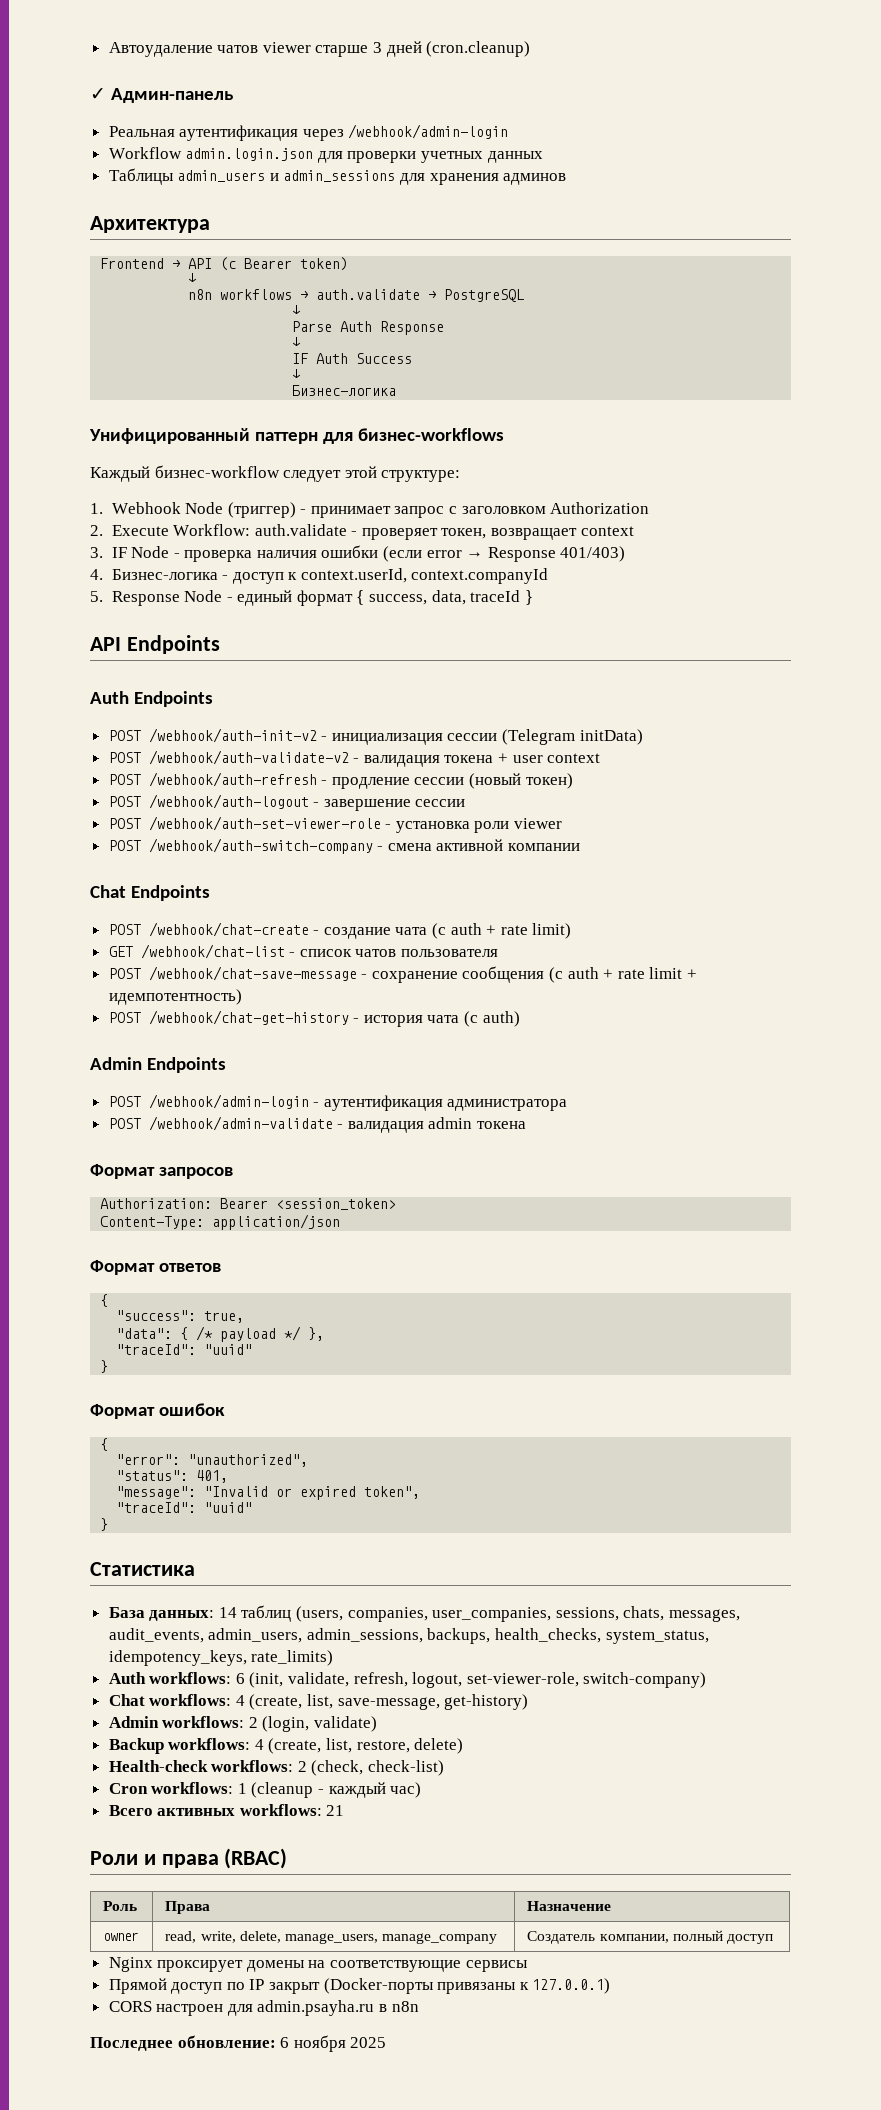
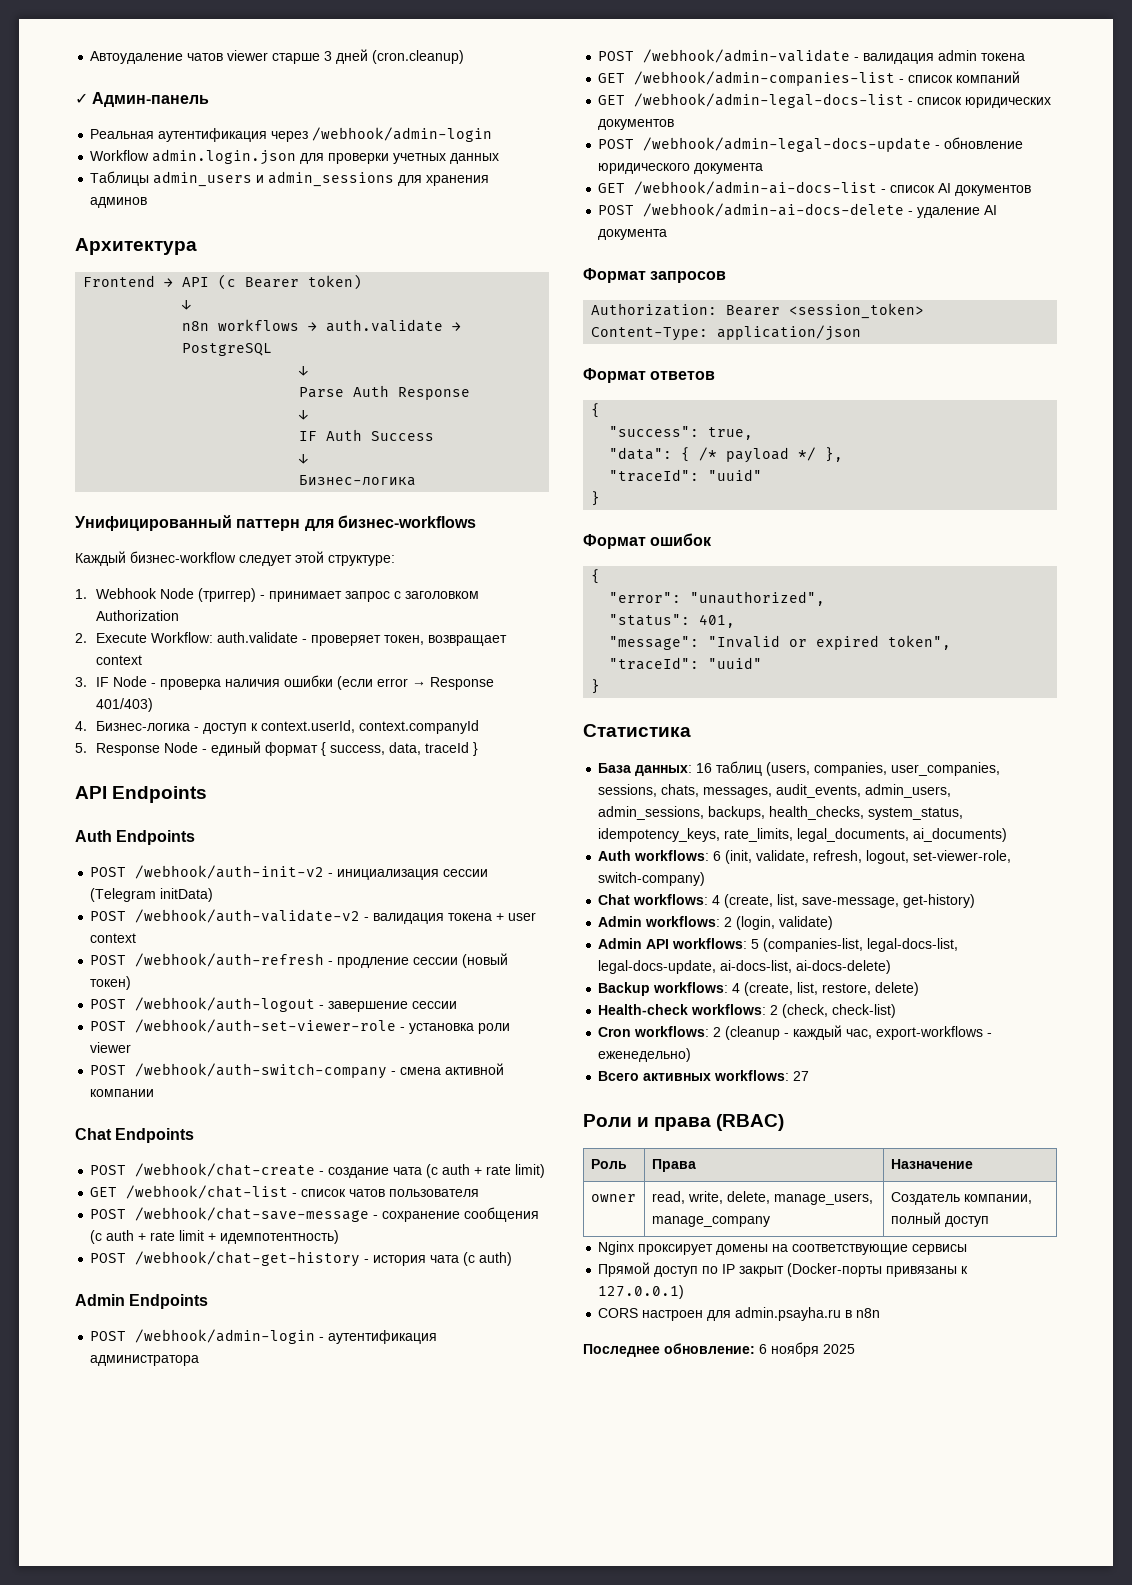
+ GET /webhook/admin-companies-list - список компаний
+ GET /webhook/admin-legal-docs-list - список юридических документов
+ POST /webhook/admin-legal-docs-update - обновление юридического документа
+ GET /webhook/admin-ai-docs-list - список AI документов
+ POST /webhook/admin-ai-docs-delete - удаление AI документа
- База данных: 14 таблиц (users, companies, user_companies, sessions, chats, messages, audit_events, admin_users, admin_sessions, backups, health_checks, system_status, idempotency_keys, rate_limits)
+ База данных: 16 таблиц (users, companies, user_companies, sessions, chats, messages, audit_events, admin_users, admin_sessions, backups, health_checks, system_status, idempotency_keys, rate_limits, legal_documents, ai_documents)
+ Admin API workflows: 5 (companies-list, legal-docs-list, legal-docs-update, ai-docs-list, ai-docs-delete)
- Cron workflows: 1 (cleanup - каждый час)
+ Cron workflows: 2 (cleanup - каждый час, export-workflows - еженедельно)
- Всего активных workflows: 21
+ Всего активных workflows: 27

